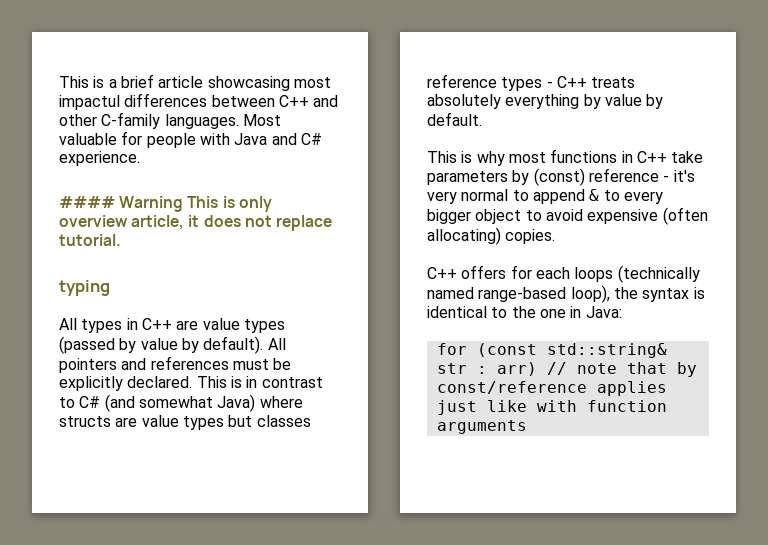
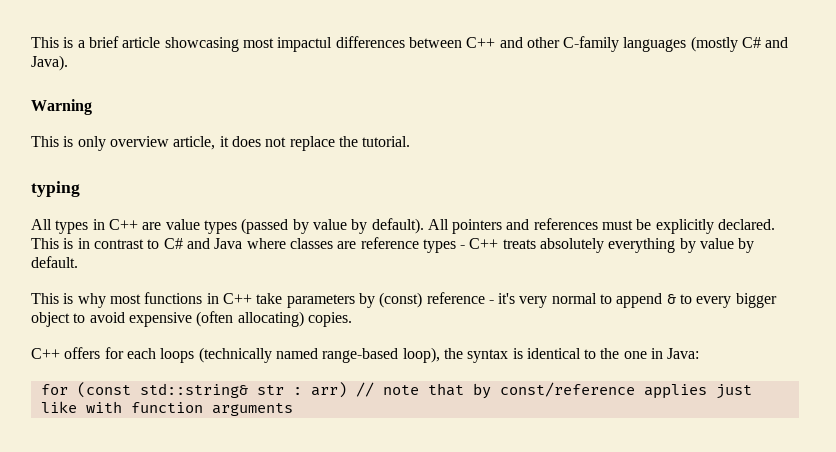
- This is a brief article showcasing most impactul differences between C++ and other C-family languages. Most valuable for people with Java and C# experience.
- #### Warning This is only overview article, it does not replace tutorial.
+ This is a brief article showcasing most impactul differences between C++ and other C-family languages (mostly C# and Java).
+ Warning
+ This is only overview article, it does not replace the tutorial.
- This is in contrast to C# (and somewhat Java) where structs are value types but classes reference types - C++ treats absolutely everything by value by default.
+ This is in contrast to C# and Java where classes are reference types - C++ treats absolutely everything by value by default.

